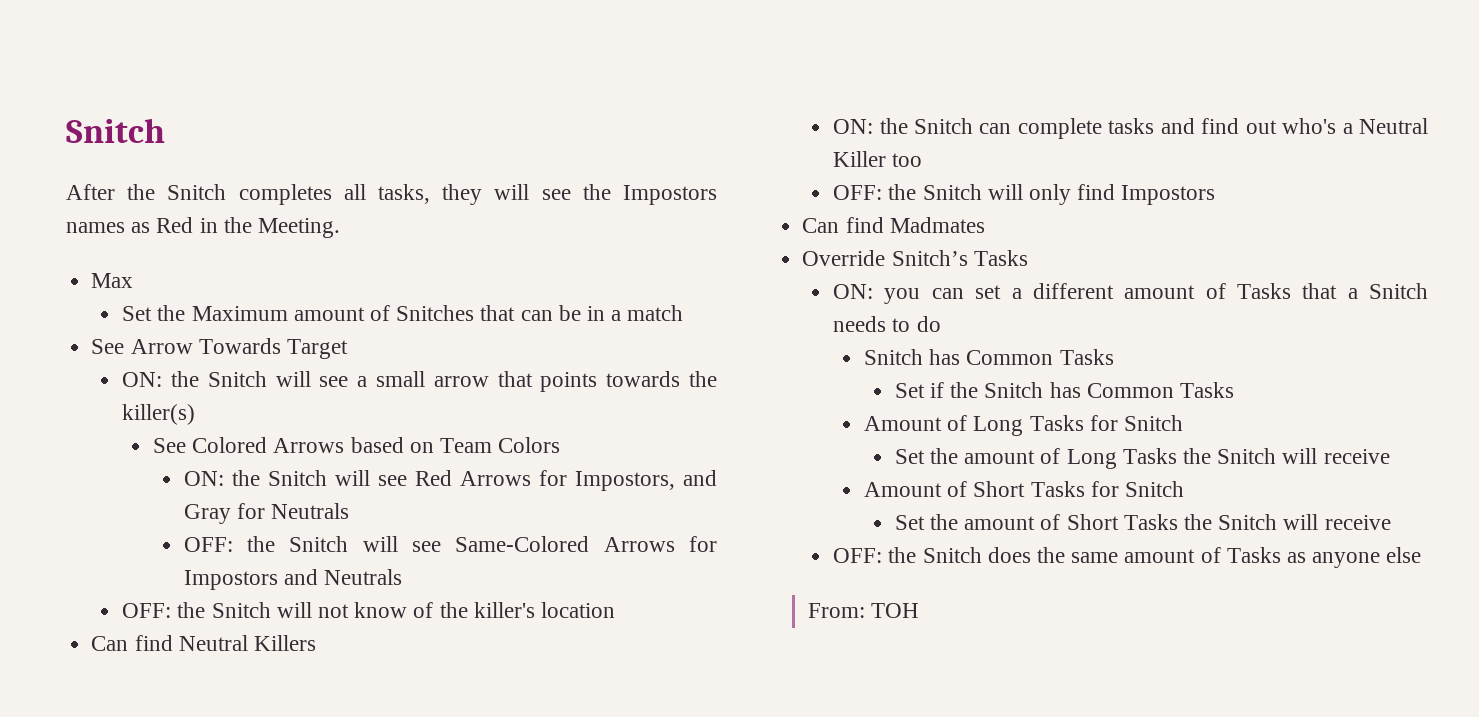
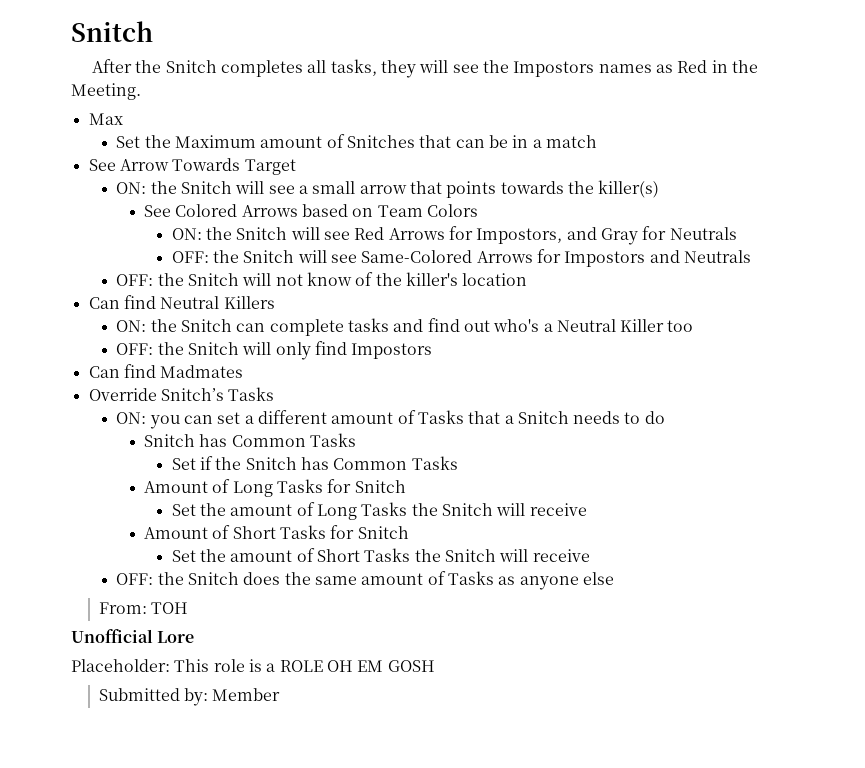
+ Unofficial Lore
+ Placeholder: This role is a ROLE OH EM GOSH
+ Submitted by: Member

